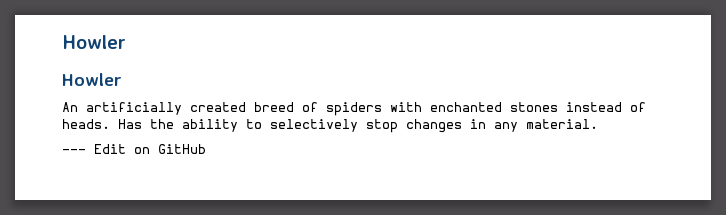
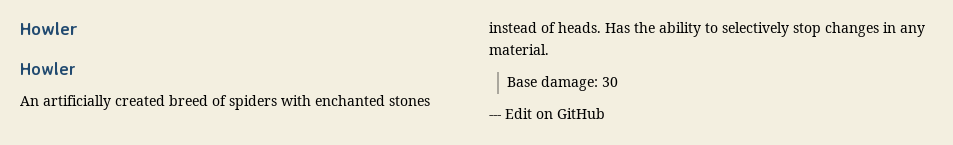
+ Base damage: 30

